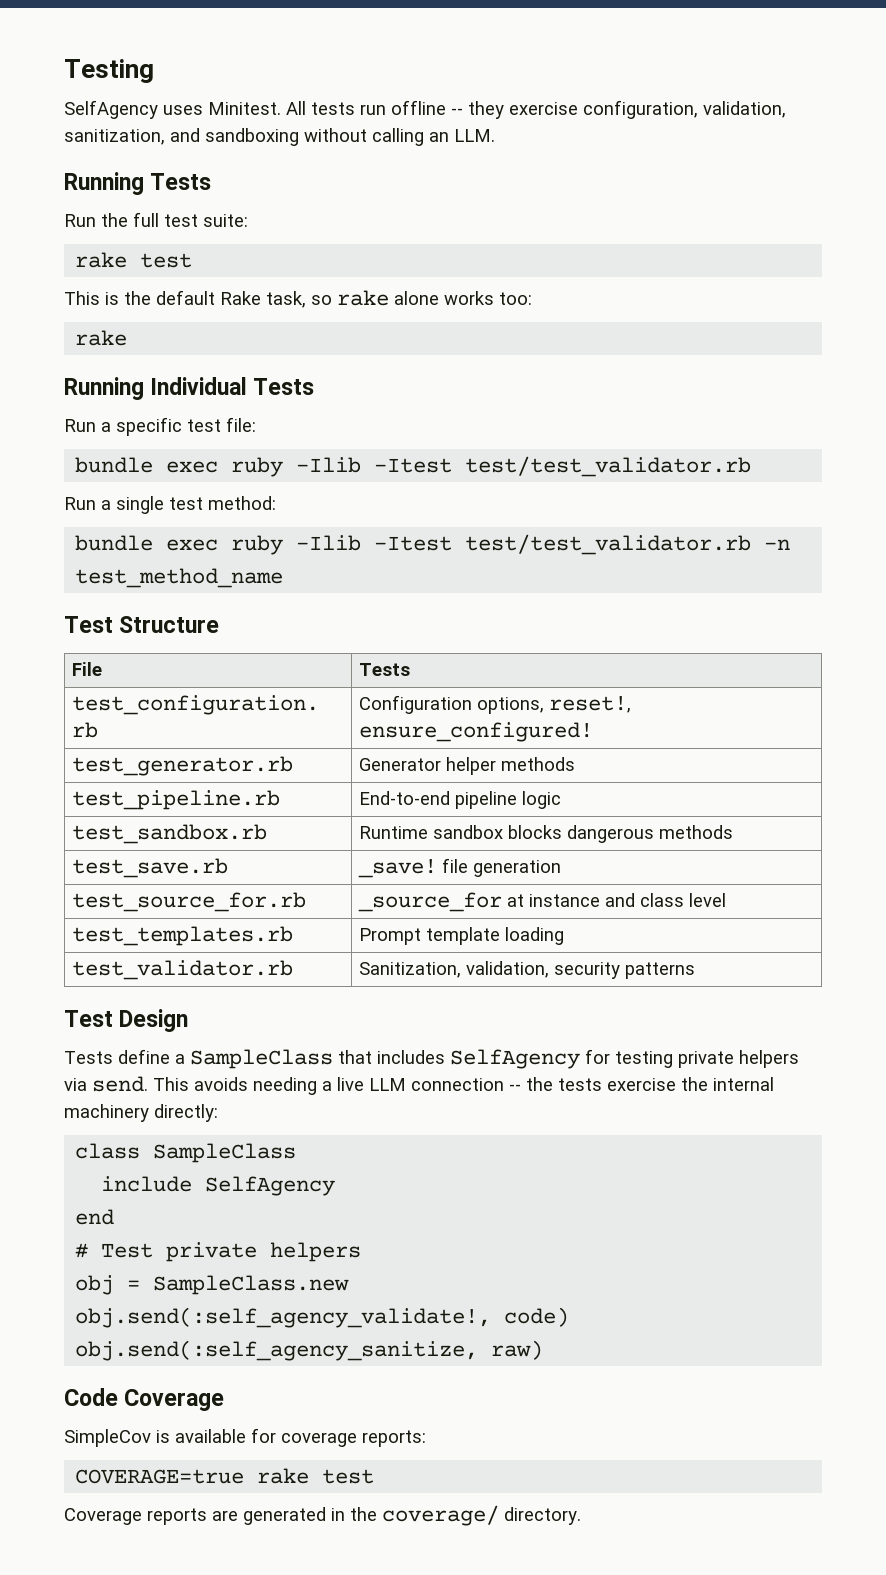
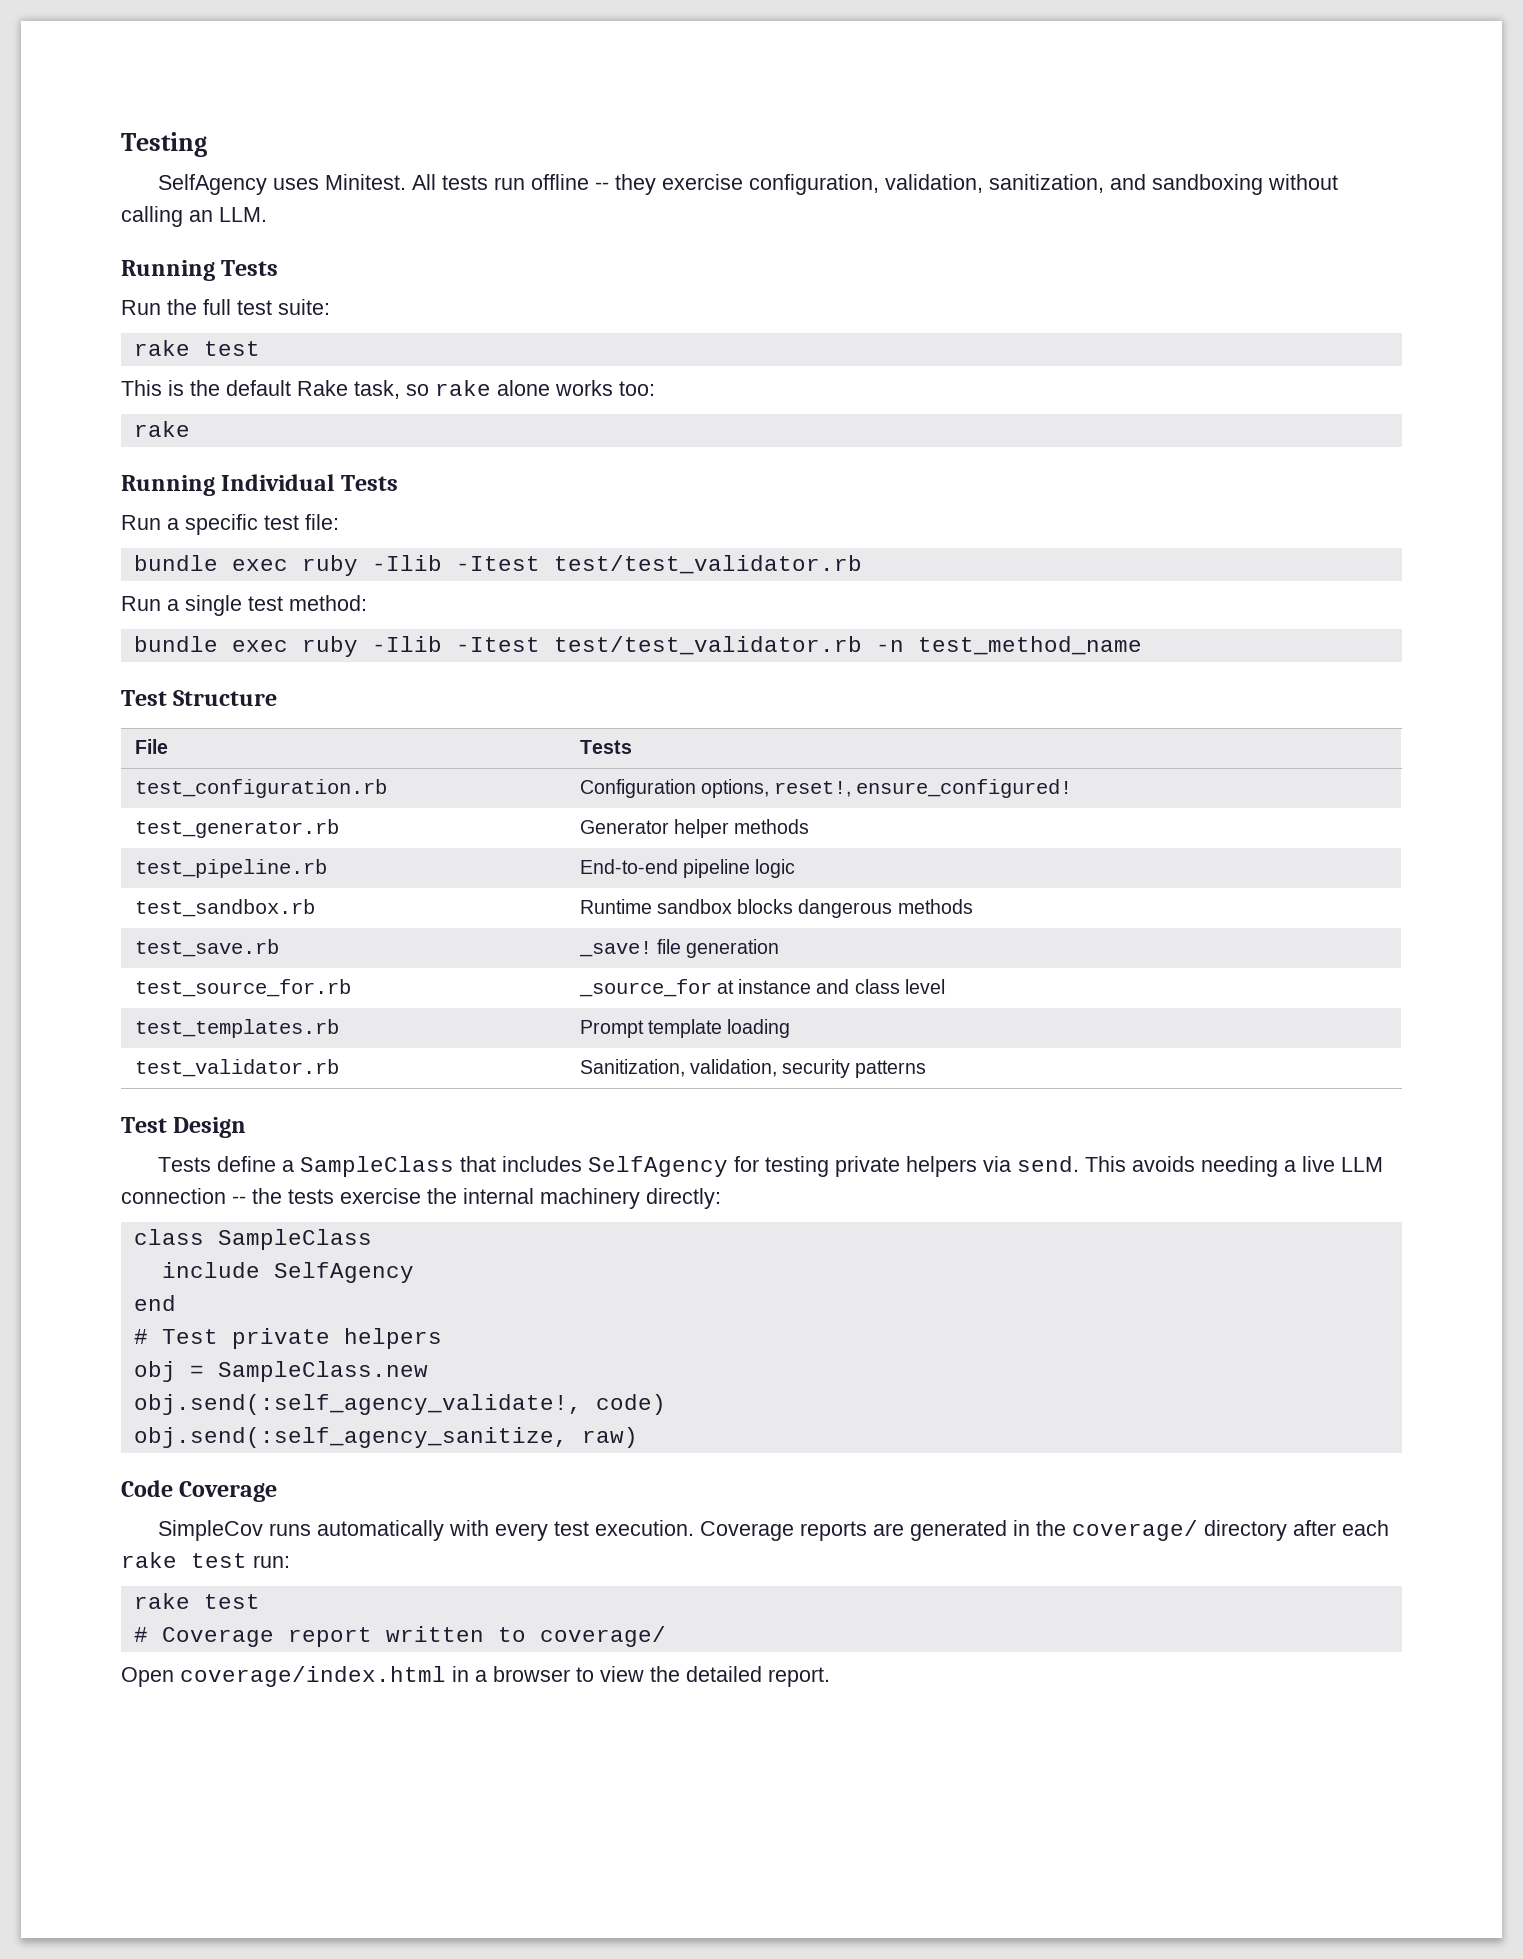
- SimpleCov is available for coverage reports:
- COVERAGE=true rake test
- Coverage reports are generated in the coverage/ directory.
+ SimpleCov runs automatically with every test execution. Coverage reports are generated in the coverage/ directory after each rake test run:
+ rake test
+ # Coverage report written to coverage/
+ Open coverage/index.html in a browser to view the detailed report.

